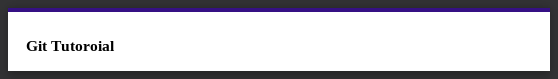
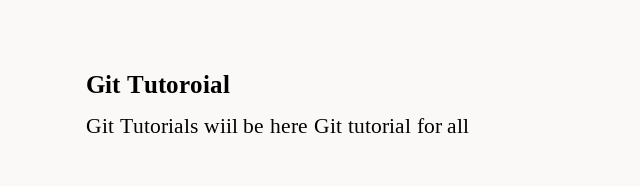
+ Git Tutorials wiil be here Git tutorial for all

